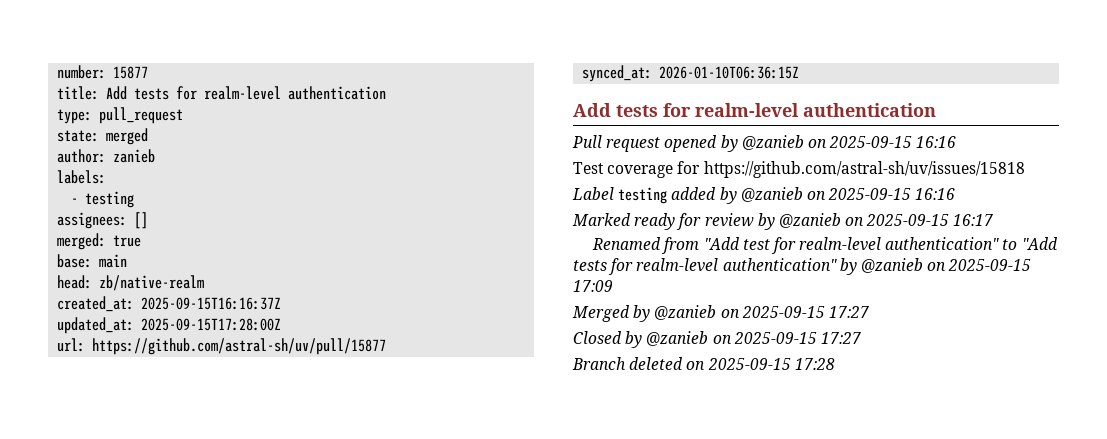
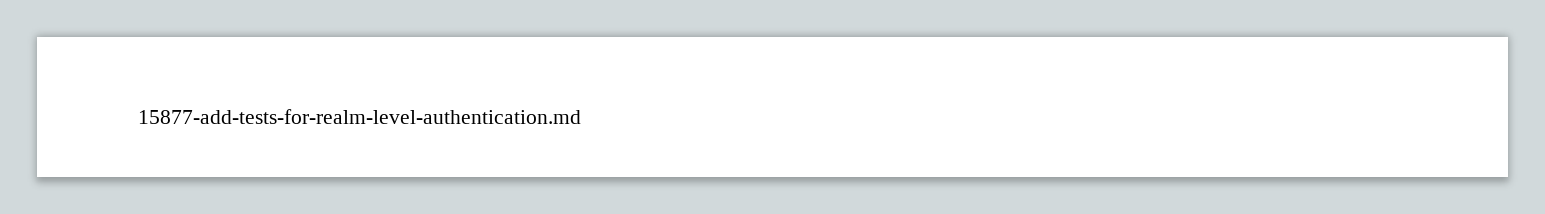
- number: 15877
- title: Add tests for realm-level authentication
- type: pull_request
- state: merged
- author: zanieb
- labels:
- - testing
- assignees: []
- merged: true
- base: main
- head: zb/native-realm
- created_at: 2025-09-15T16:16:37Z
- updated_at: 2025-09-15T17:28:00Z
- url: https://github.com/astral-sh/uv/pull/15877
- synced_at: 2026-01-10T06:36:15Z
- Add tests for realm-level authentication
- Pull request opened by @zanieb on 2025-09-15 16:16
- Test coverage for https://github.com/astral-sh/uv/issues/15818
- Label testing added by @zanieb on 2025-09-15 16:16
- Marked ready for review by @zanieb on 2025-09-15 16:17
- Renamed from "Add test for realm-level authentication" to "Add tests for realm-level authentication" by @zanieb on 2025-09-15 17:09
- Merged by @zanieb on 2025-09-15 17:27
- Closed by @zanieb on 2025-09-15 17:27
- Branch deleted on 2025-09-15 17:28
+ 15877-add-tests-for-realm-level-authentication.md

